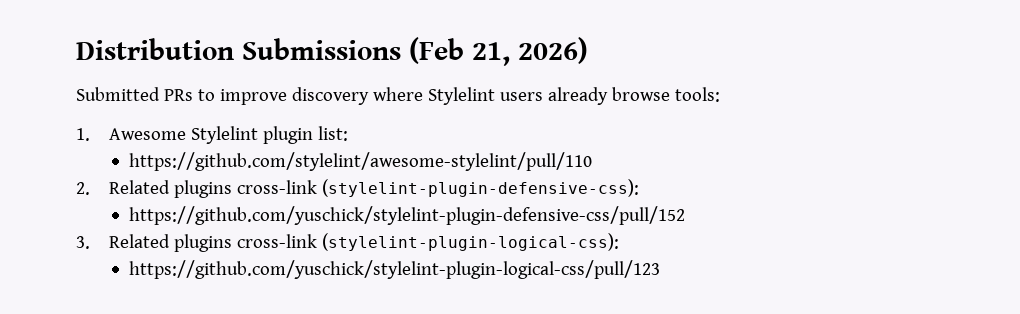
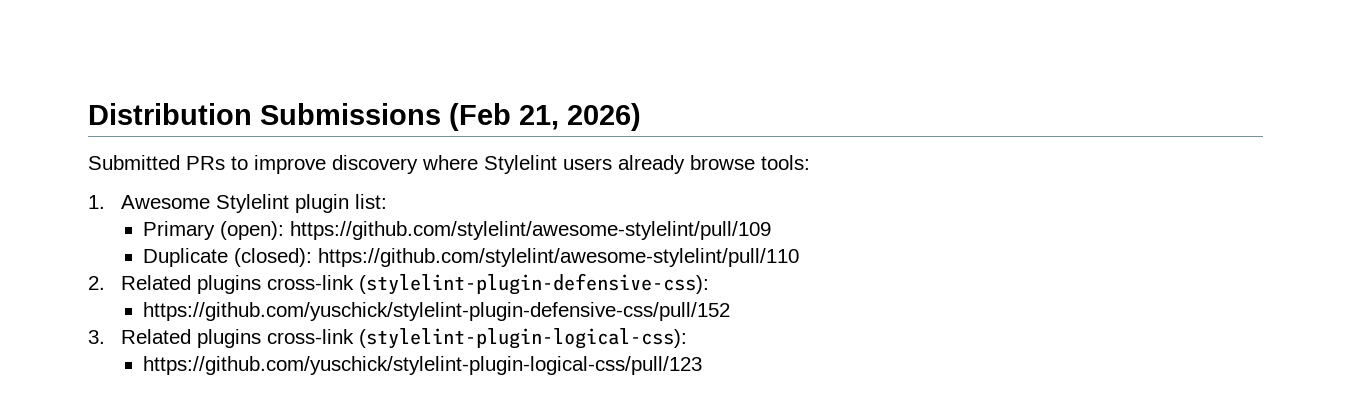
- https://github.com/stylelint/awesome-stylelint/pull/110
+ Primary (open): https://github.com/stylelint/awesome-stylelint/pull/109
+ Duplicate (closed): https://github.com/stylelint/awesome-stylelint/pull/110

